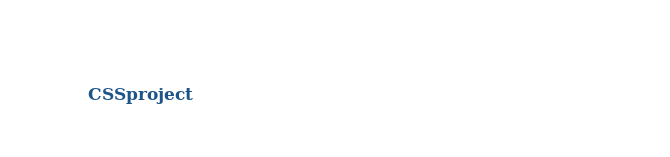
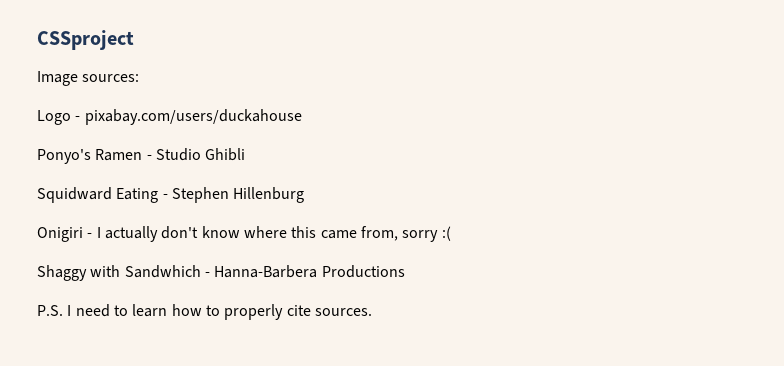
+ Image sources:
+ Logo - pixabay.com/users/duckahouse
+ Ponyo's Ramen - Studio Ghibli
+ Squidward Eating - Stephen Hillenburg
+ Onigiri - I actually don't know where this came from, sorry :(
+ Shaggy with Sandwhich - Hanna-Barbera Productions
+ P.S. I need to learn how to properly cite sources.

